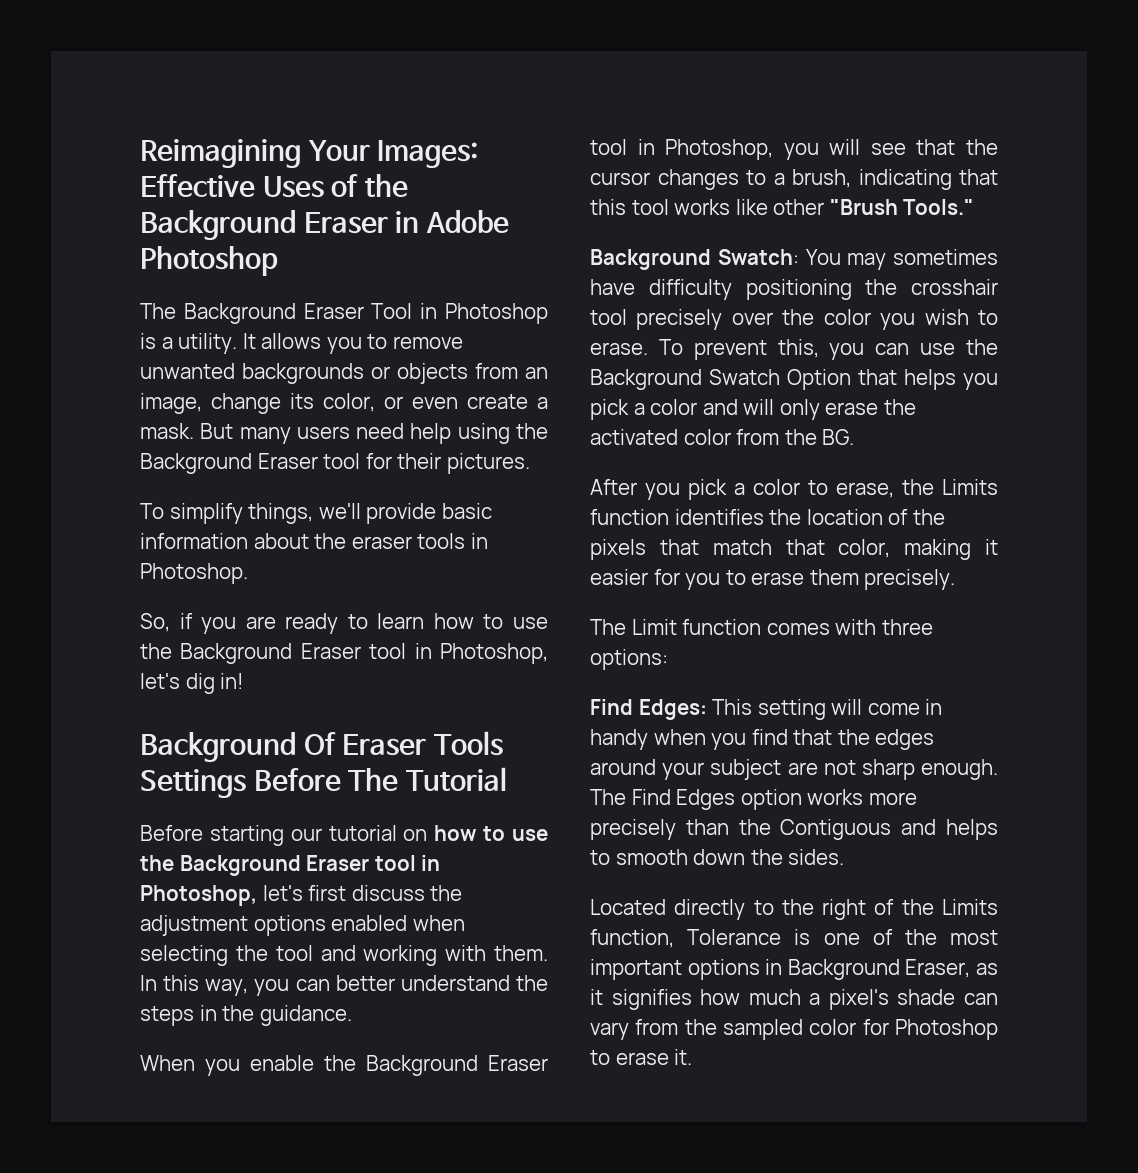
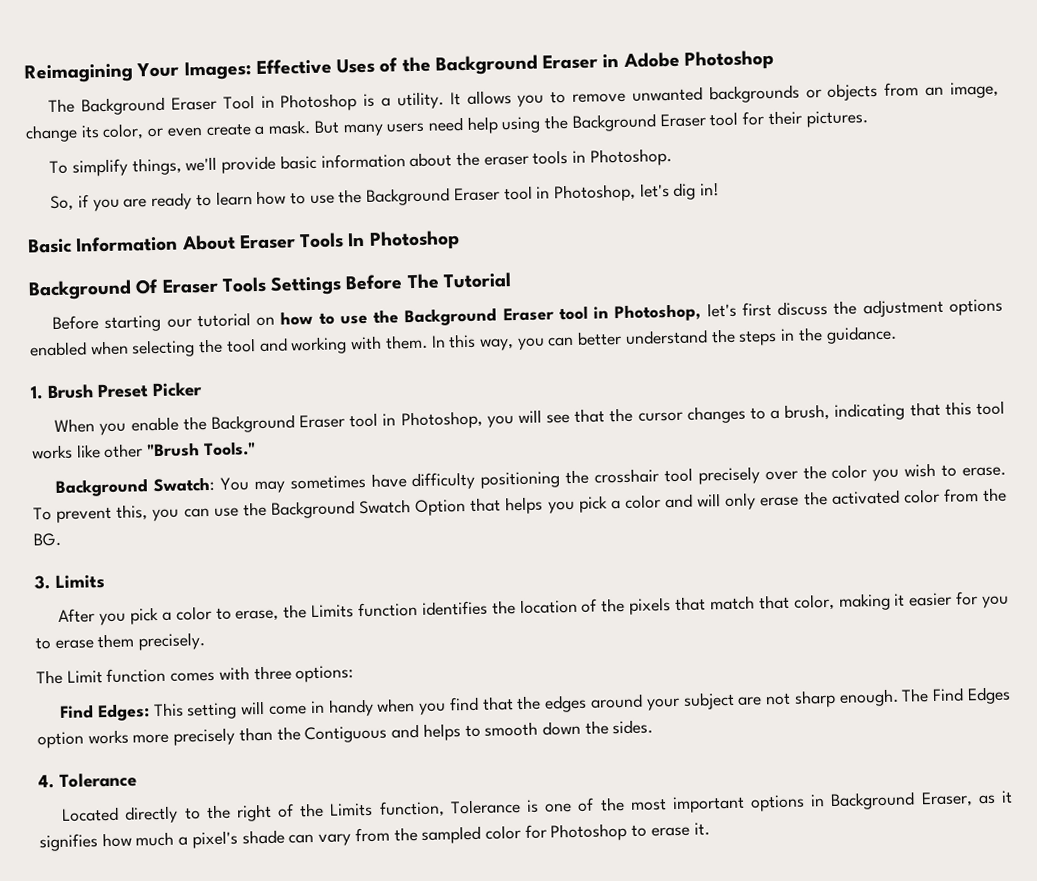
+ Basic Information About Eraser Tools In Photoshop
+ 1. Brush Preset Picker
+ 3. Limits
+ 4. Tolerance

